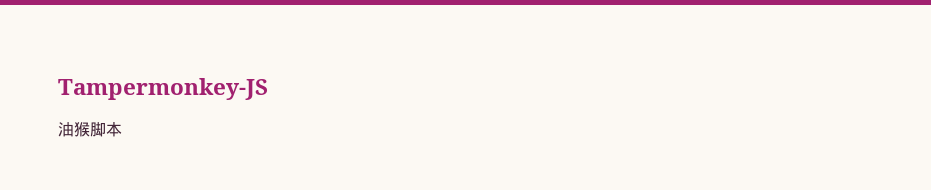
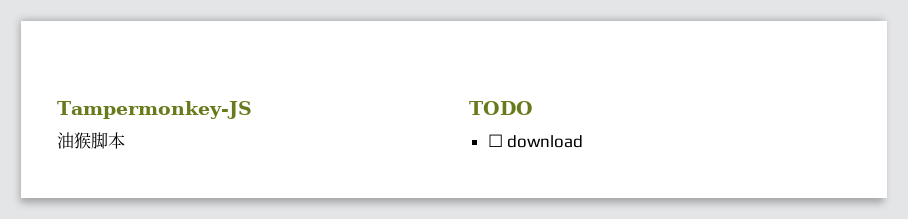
+ TODO
+ ☐ download

